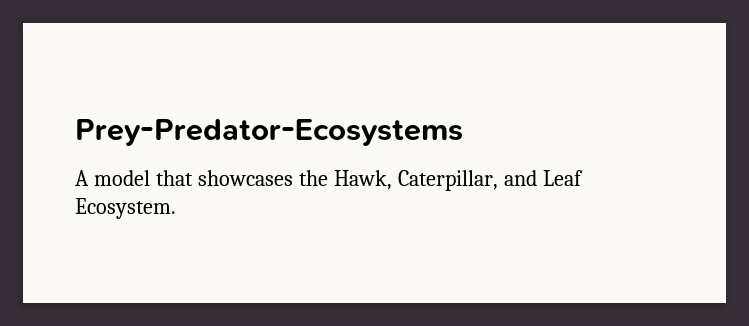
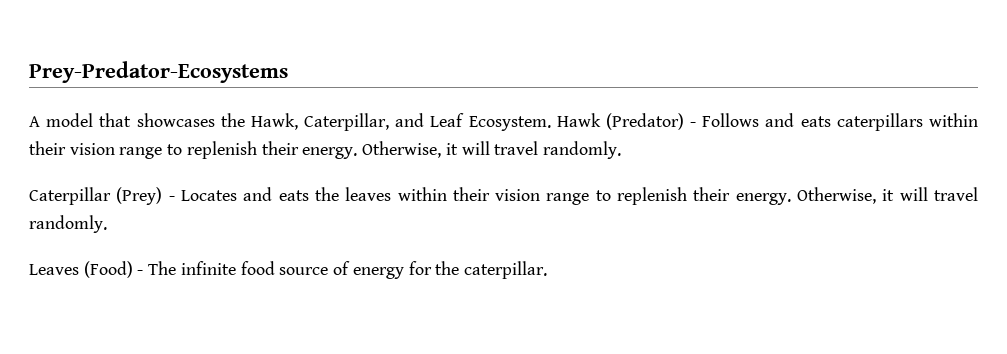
+ Hawk (Predator) - Follows and eats caterpillars within their vision range to replenish their energy. Otherwise, it will travel randomly.
+ Caterpillar (Prey) - Locates and eats the leaves within their vision range to replenish their energy. Otherwise, it will travel randomly.
+ Leaves (Food) - The infinite food source of energy for the caterpillar.

